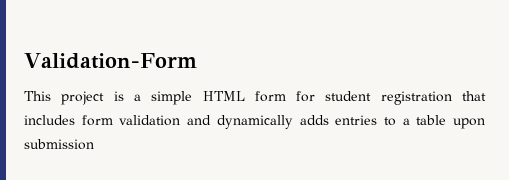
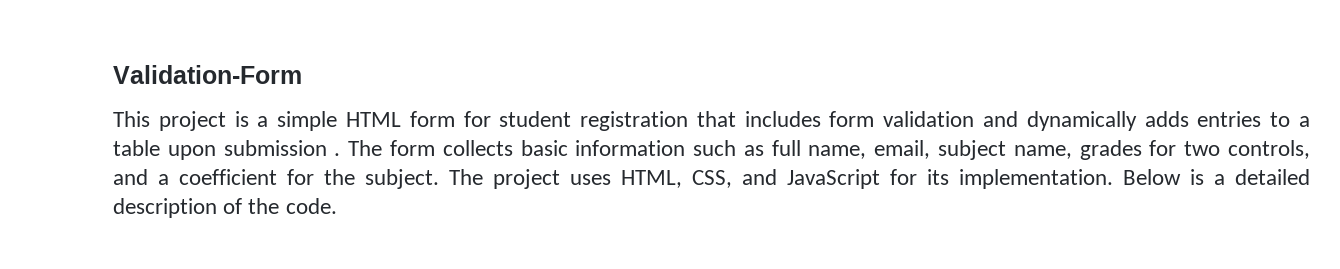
- This project is a simple HTML form for student registration that includes form validation and dynamically adds entries to a table upon submission
+ This project is a simple HTML form for student registration that includes form validation and dynamically adds entries to a table upon submission . The form collects basic information such as full name, email, subject name, grades for two controls, and a coefficient for the subject. The project uses HTML, CSS, and JavaScript for its implementation. Below is a detailed description of the code.

